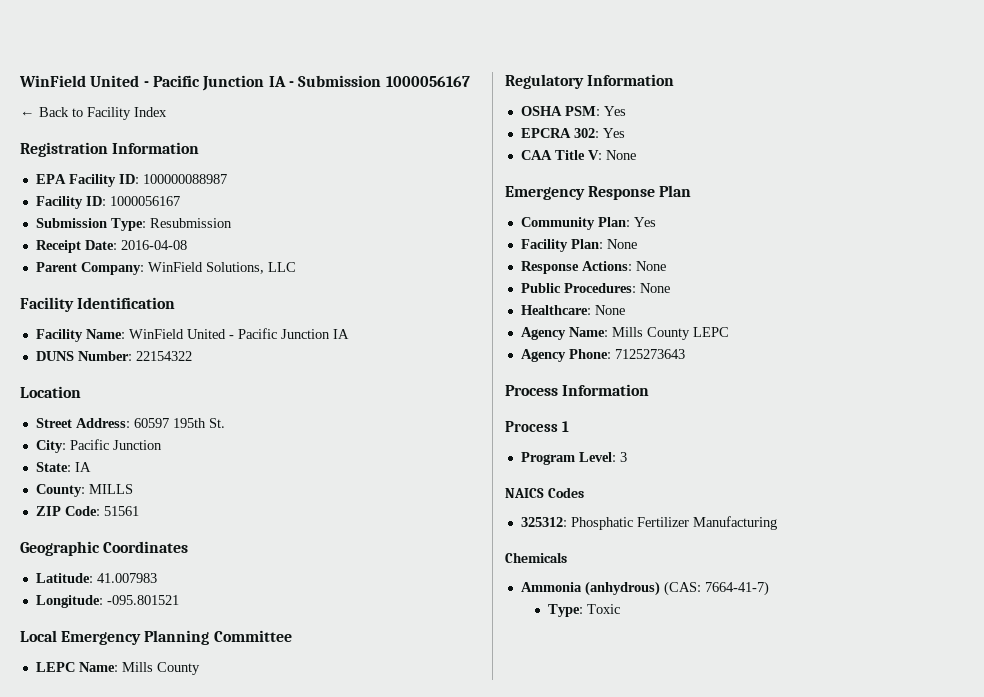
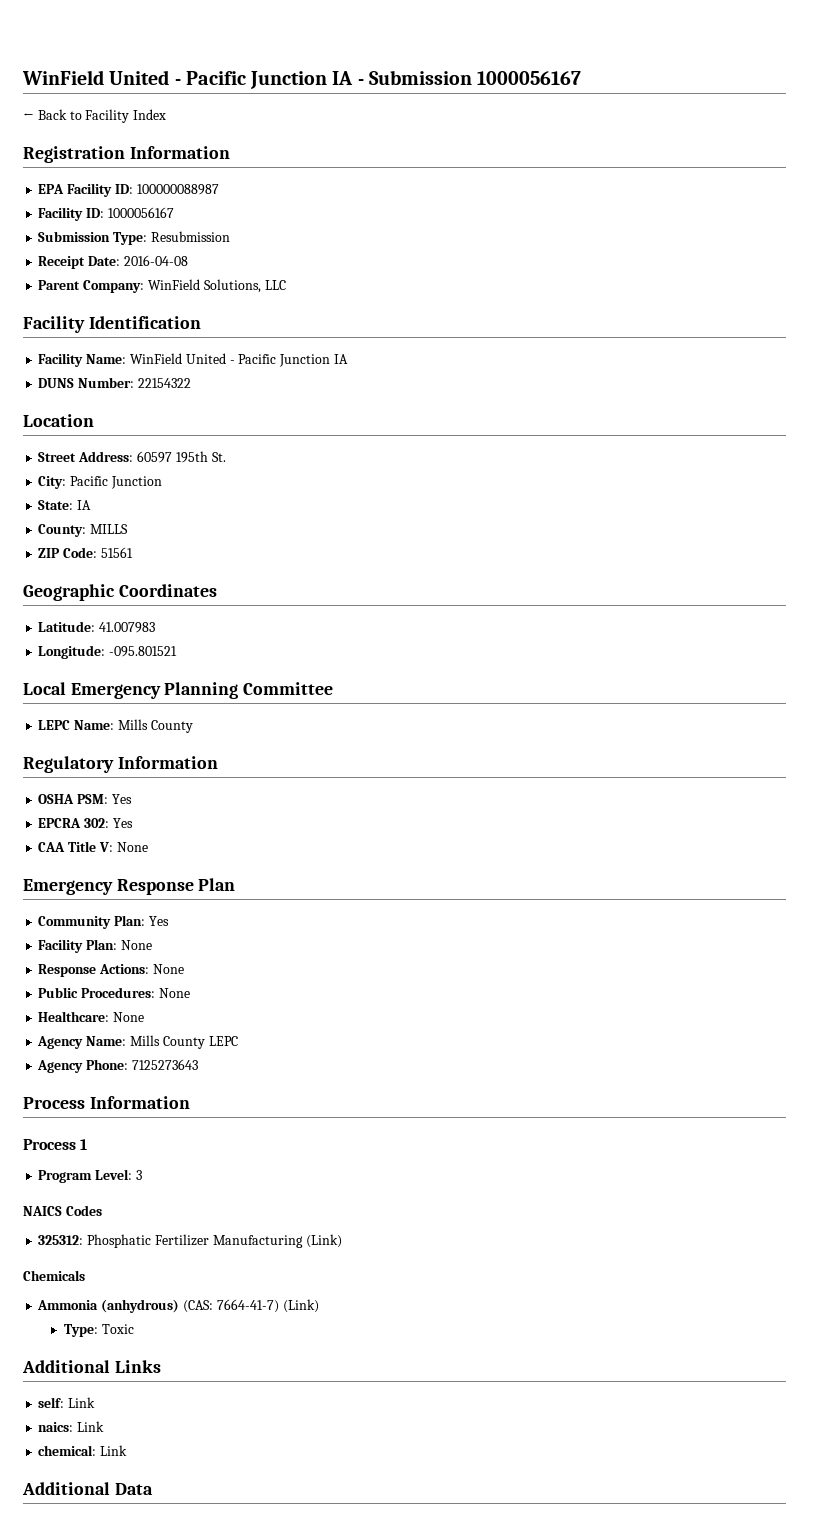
- 325312: Phosphatic Fertilizer Manufacturing
+ 325312: Phosphatic Fertilizer Manufacturing (Link)
- Ammonia (anhydrous) (CAS: 7664-41-7)
+ Ammonia (anhydrous) (CAS: 7664-41-7) (Link)
+ Additional Links
+ self: Link
+ naics: Link
+ chemical: Link
+ Additional Data

